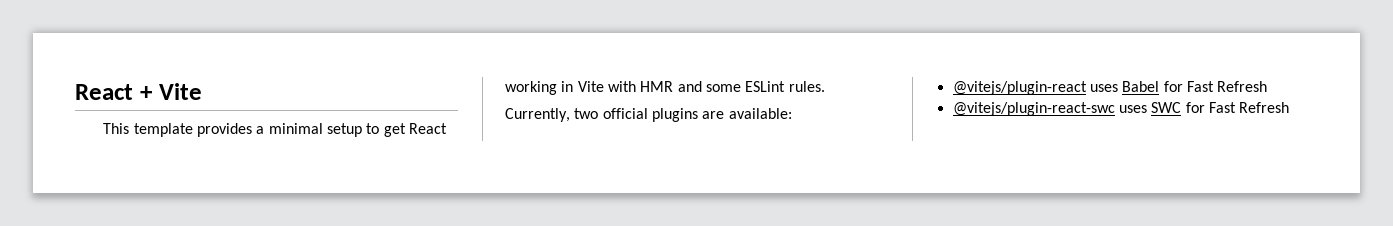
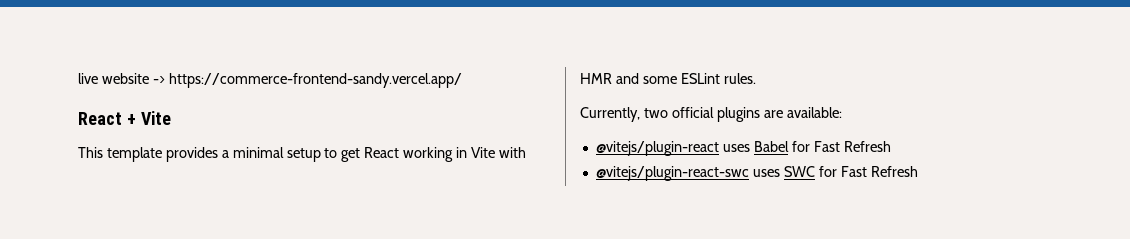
+ live website -> https://commerce-frontend-sandy.vercel.app/

